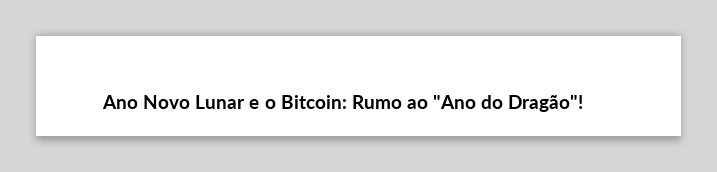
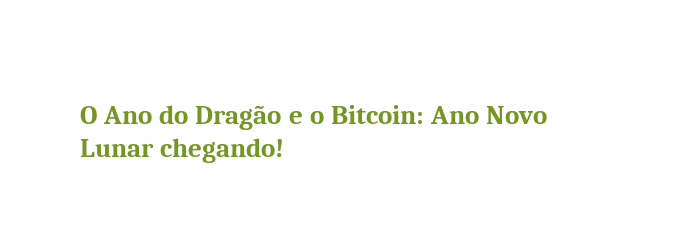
- Ano Novo Lunar e o Bitcoin: Rumo ao "Ano do Dragão"!
+ O Ano do Dragão e o Bitcoin: Ano Novo Lunar chegando!

